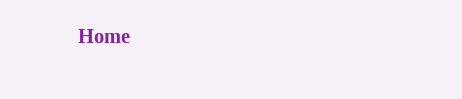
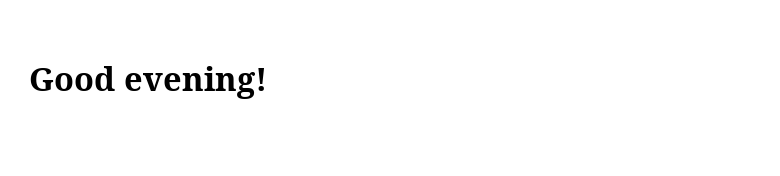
- Home
+ Good evening!

